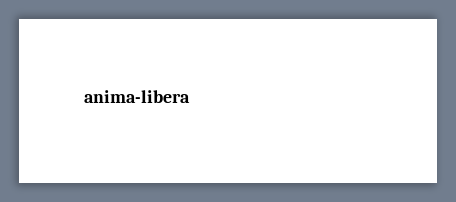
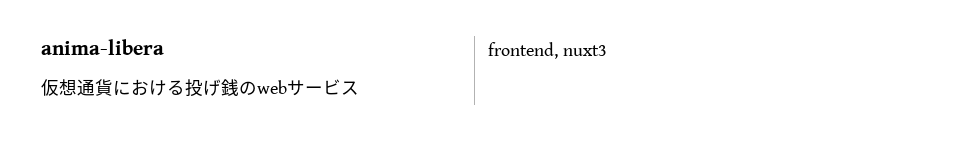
+ 仮想通貨における投げ銭のwebサービス
+ frontend, nuxt3

